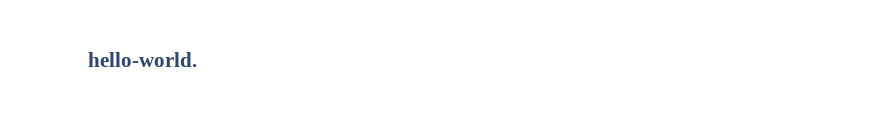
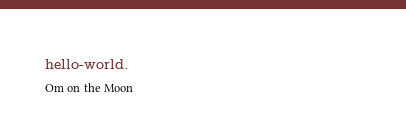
+ Om on the Moon

